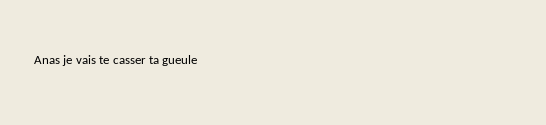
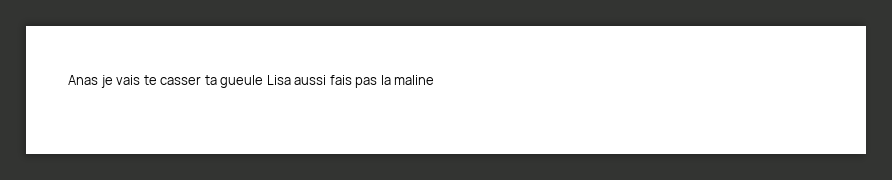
- Anas je vais te casser ta gueule
+ Anas je vais te casser ta gueule Lisa aussi fais pas la maline

